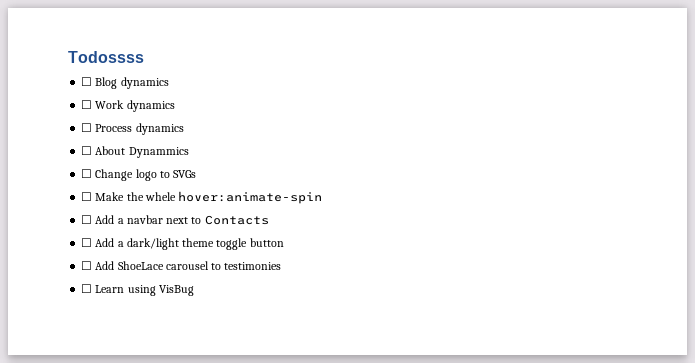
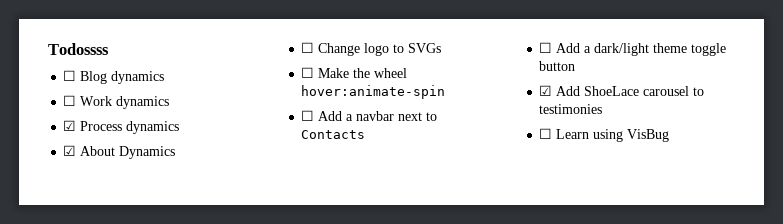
- ☐ Process dynamics
+ ☑ Process dynamics
- ☐ About Dynammics
+ ☑ About Dynamics
- ☐ Make the whele hover:animate-spin
+ ☐ Make the wheel hover:animate-spin
- ☐ Add ShoeLace carousel to testimonies
+ ☑ Add ShoeLace carousel to testimonies

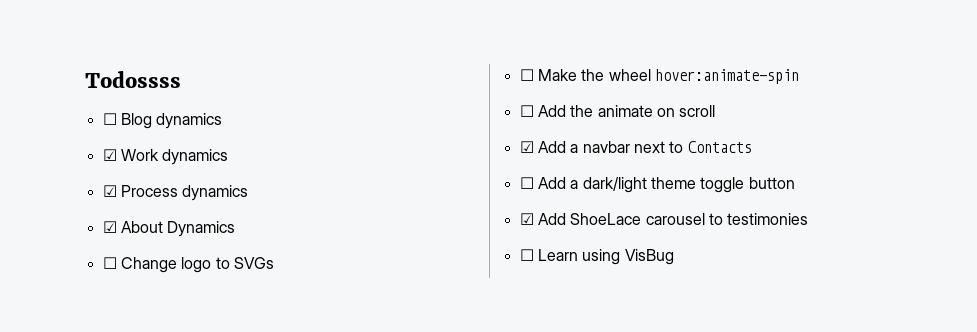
- ☐ Work dynamics
+ ☑ Work dynamics
- ☐ Add a navbar next to Contacts
+ ☐ Add the animate on scroll
+ ☑ Add a navbar next to Contacts

